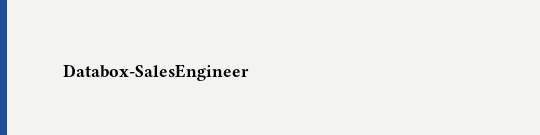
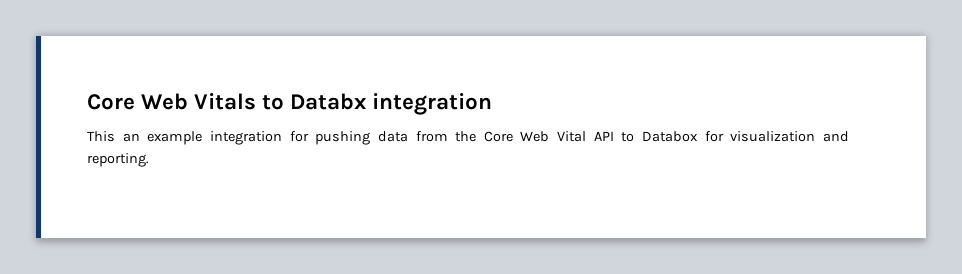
- Databox-SalesEngineer
+ Core Web Vitals to Databx integration
+ This an example integration for pushing data from the Core Web Vital API to Databox for visualization and reporting.

